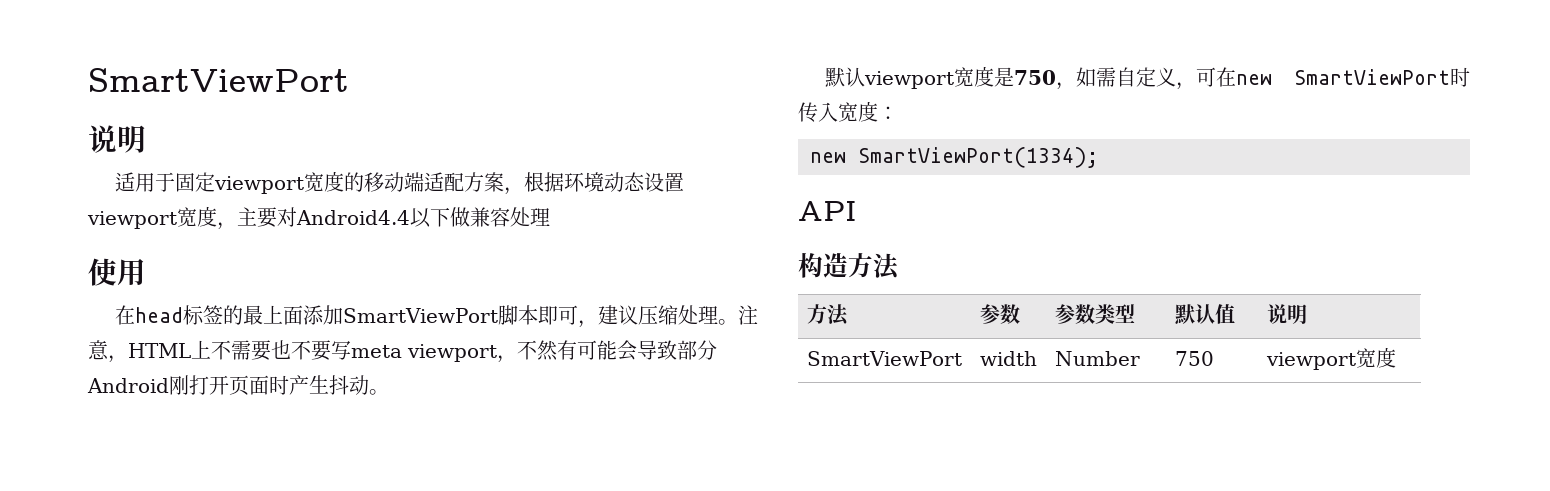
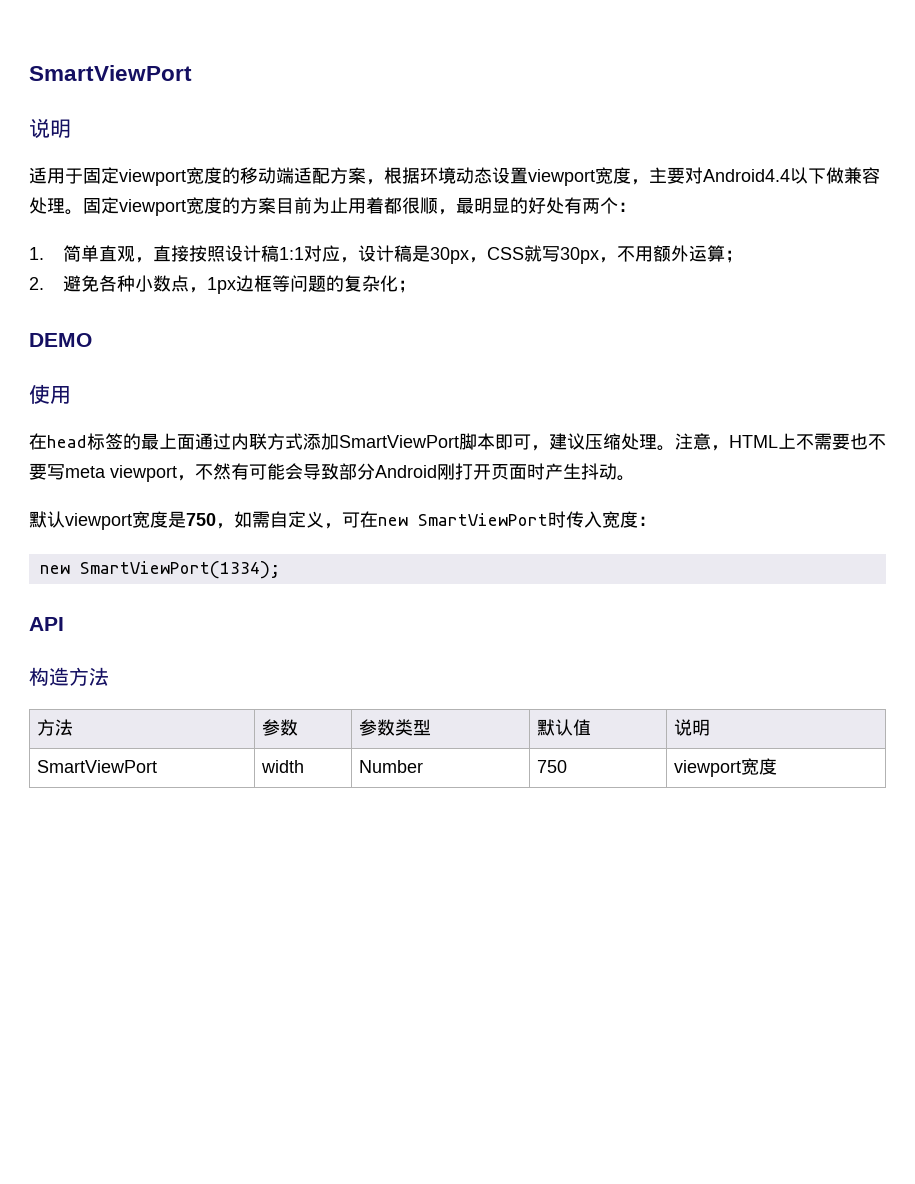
- 适用于固定viewport宽度的移动端适配方案，根据环境动态设置viewport宽度，主要对Android4.4以下做兼容处理
+ 适用于固定viewport宽度的移动端适配方案，根据环境动态设置viewport宽度，主要对Android4.4以下做兼容处理。固定viewport宽度的方案目前为止用着都很顺，最明显的好处有两个：
+ 1.简单直观，直接按照设计稿1:1对应，设计稿是30px，CSS就写30px，不用额外运算；
+ 2.避免各种小数点，1px边框等问题的复杂化；
+ DEMO
- 在head标签的最上面添加SmartViewPort脚本即可，建议压缩处理。
+ 在head标签的最上面通过内联方式添加SmartViewPort脚本即可，建议压缩处理。

